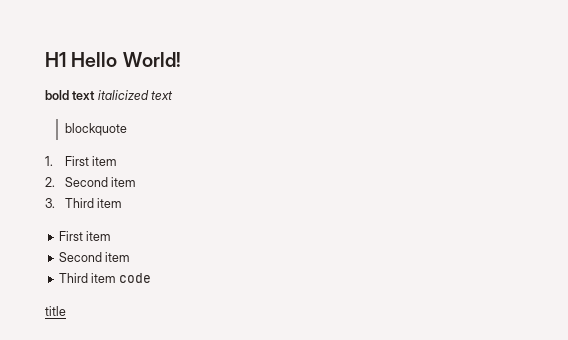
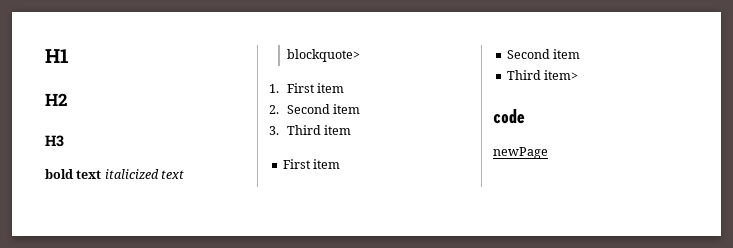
- H1 Hello World!
+ H1
+ H2
+ H3
- blockquote
+ blockquote>
- Third item code
+ Third item>
+ code
- title
+ newPage

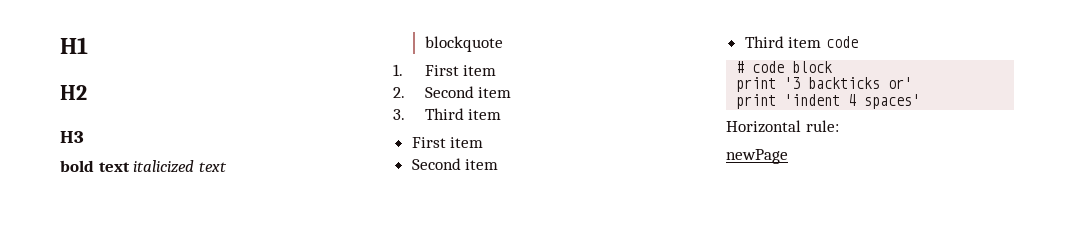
- blockquote>
+ blockquote
- Third item>
- code
+ Third item code
+ # code block
+ print '3 backticks or'
+ print 'indent 4 spaces'
+ Horizontal rule:

